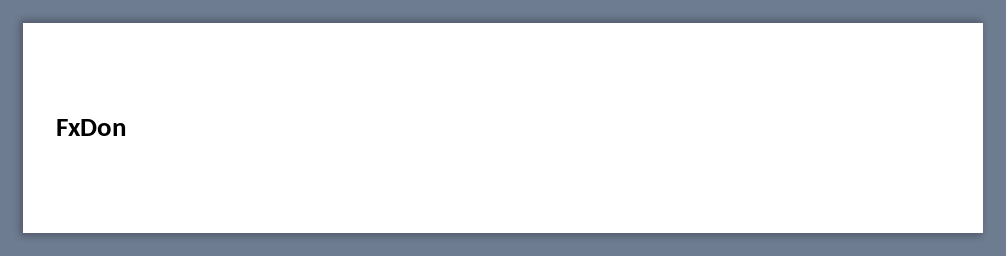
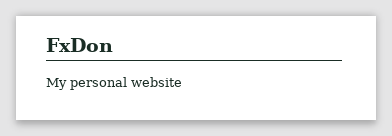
+ My personal website

